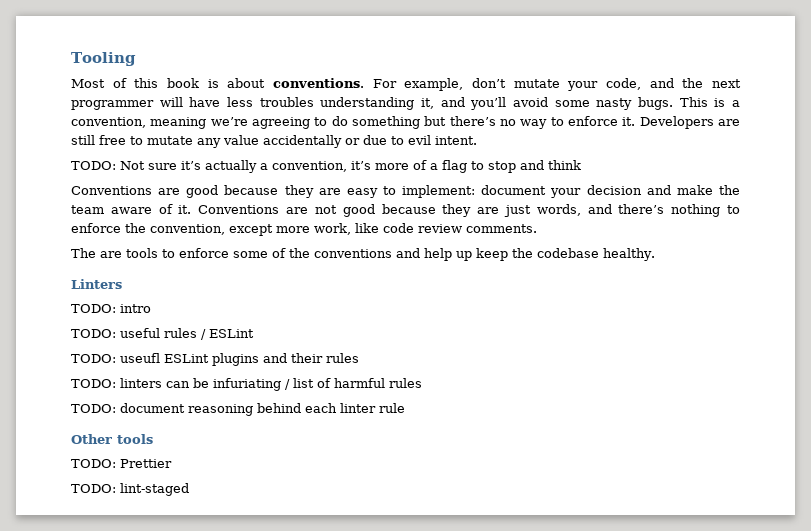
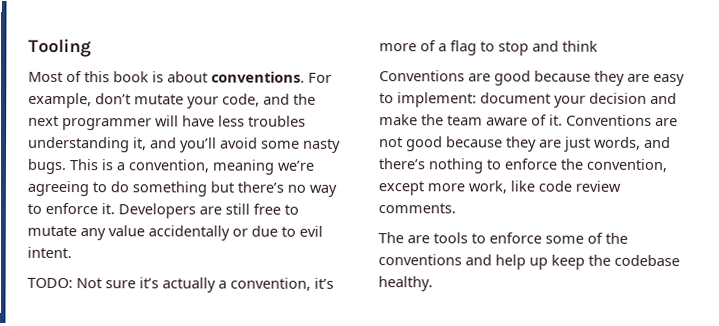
- Linters
- TODO: intro
- TODO: useful rules / ESLint
- TODO: useufl ESLint plugins and their rules
- TODO: linters can be infuriating / list of harmful rules
- TODO: document reasoning behind each linter rule
- Other tools
- TODO: Prettier
- TODO: lint-staged

